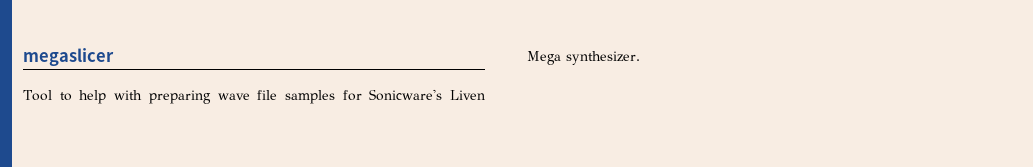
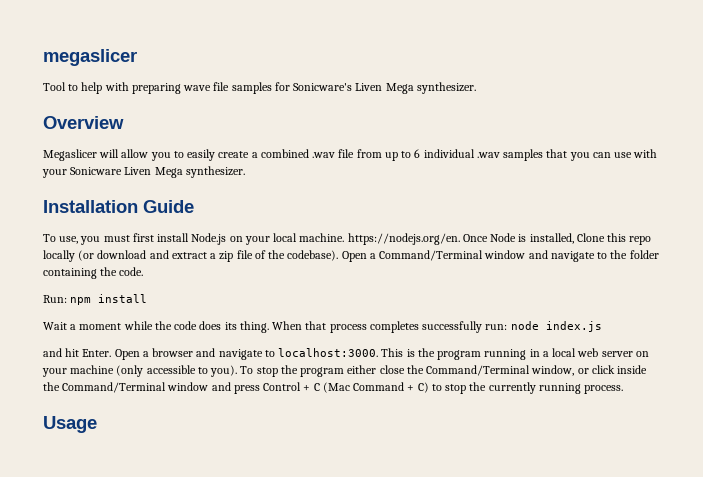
+ Overview
+ Megaslicer will allow you to easily create a combined .wav file from up to 6 individual .wav samples that you can use with your Sonicware Liven Mega synthesizer.
+ Installation Guide
+ To use, you must first install Node.js on your local machine. https://nodejs.org/en. Once Node is installed, Clone this repo locally (or download and extract a zip file of the codebase). Open a Command/Terminal window and navigate to the folder containing the code.
+ Run: npm install
+ Wait a moment while the code does its thing. When that process completes successfully run: node index.js
+ and hit Enter. Open a browser and navigate to localhost:3000. This is the program running in a local web server on your machine (only accessible to you). To stop the program either close the Command/Terminal window, or click inside the Command/Terminal window and press Control + C (Mac Command + C) to stop the currently running process.
+ Usage

